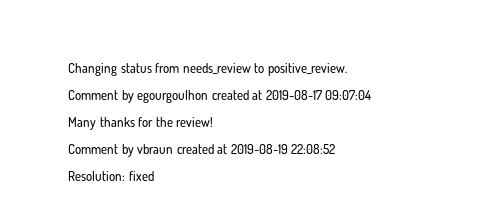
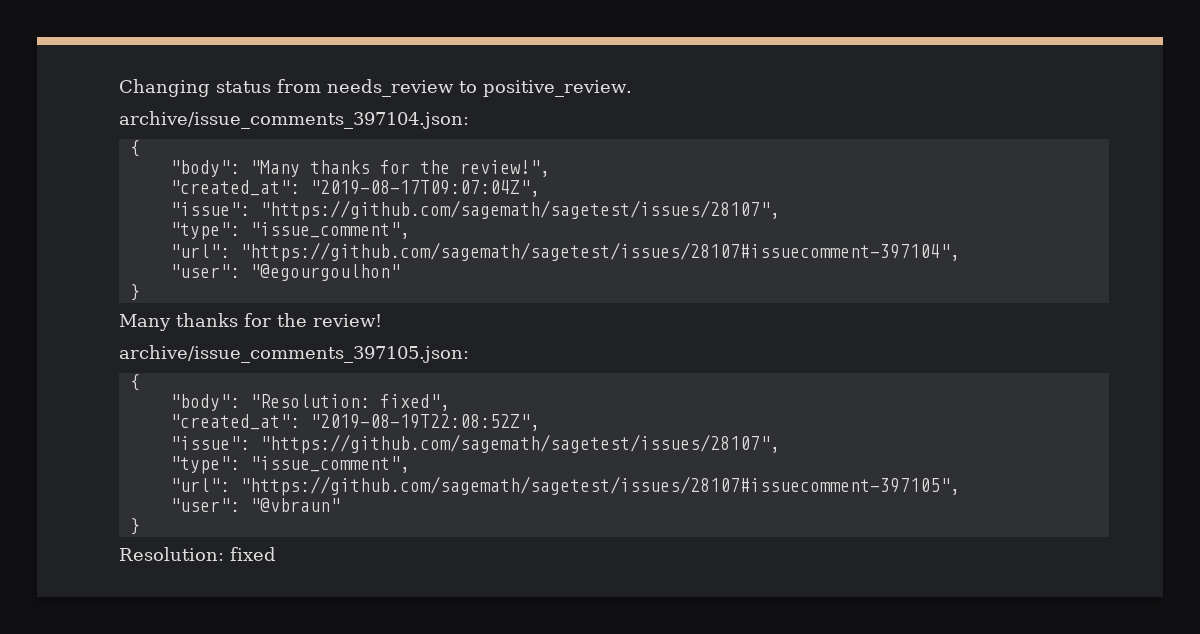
- Comment by egourgoulhon created at 2019-08-17 09:07:04
+ archive/issue_comments_397104.json:
+ {
+ "body": "Many thanks for the review!",
+ "created_at": "2019-08-17T09:07:04Z",
+ "issue": "https://github.com/sagemath/sagetest/issues/28107",
+ "type": "issue_comment",
+ "url": "https://github.com/sagemath/sagetest/issues/28107#issuecomment-397104",
+ "user": "@egourgoulhon"
+ }
- Comment by vbraun created at 2019-08-19 22:08:52
+ archive/issue_comments_397105.json:
+ {
+ "body": "Resolution: fixed",
+ "created_at": "2019-08-19T22:08:52Z",
+ "issue": "https://github.com/sagemath/sagetest/issues/28107",
+ "type": "issue_comment",
+ "url": "https://github.com/sagemath/sagetest/issues/28107#issuecomment-397105",
+ "user": "@vbraun"
+ }

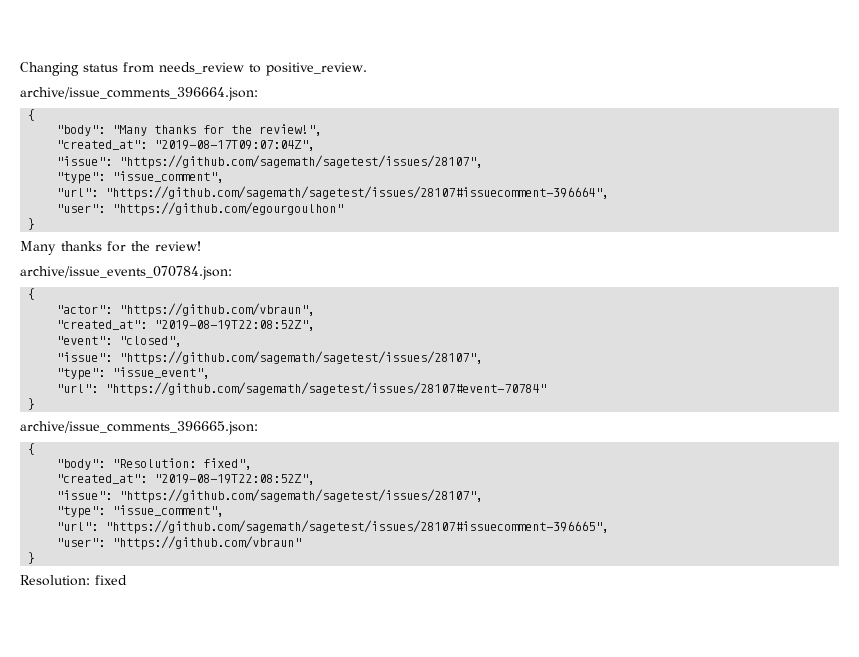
- archive/issue_comments_397104.json:
+ archive/issue_comments_396664.json:
- "url": "https://github.com/sagemath/sagetest/issues/28107#issuecomment-397104",
- "user": "@egourgoulhon"
+ "url": "https://github.com/sagemath/sagetest/issues/28107#issuecomment-396664",
+ "user": "https://github.com/egourgoulhon"
- archive/issue_comments_397105.json:
+ archive/issue_events_070784.json:
+ {
+ "actor": "https://github.com/vbraun",
+ "created_at": "2019-08-19T22:08:52Z",
+ "event": "closed",
+ "issue": "https://github.com/sagemath/sagetest/issues/28107",
+ "type": "issue_event",
+ "url": "https://github.com/sagemath/sagetest/issues/28107#event-70784"
+ }
+ archive/issue_comments_396665.json:
- "url": "https://github.com/sagemath/sagetest/issues/28107#issuecomment-397105",
- "user": "@vbraun"
+ "url": "https://github.com/sagemath/sagetest/issues/28107#issuecomment-396665",
+ "user": "https://github.com/vbraun"

